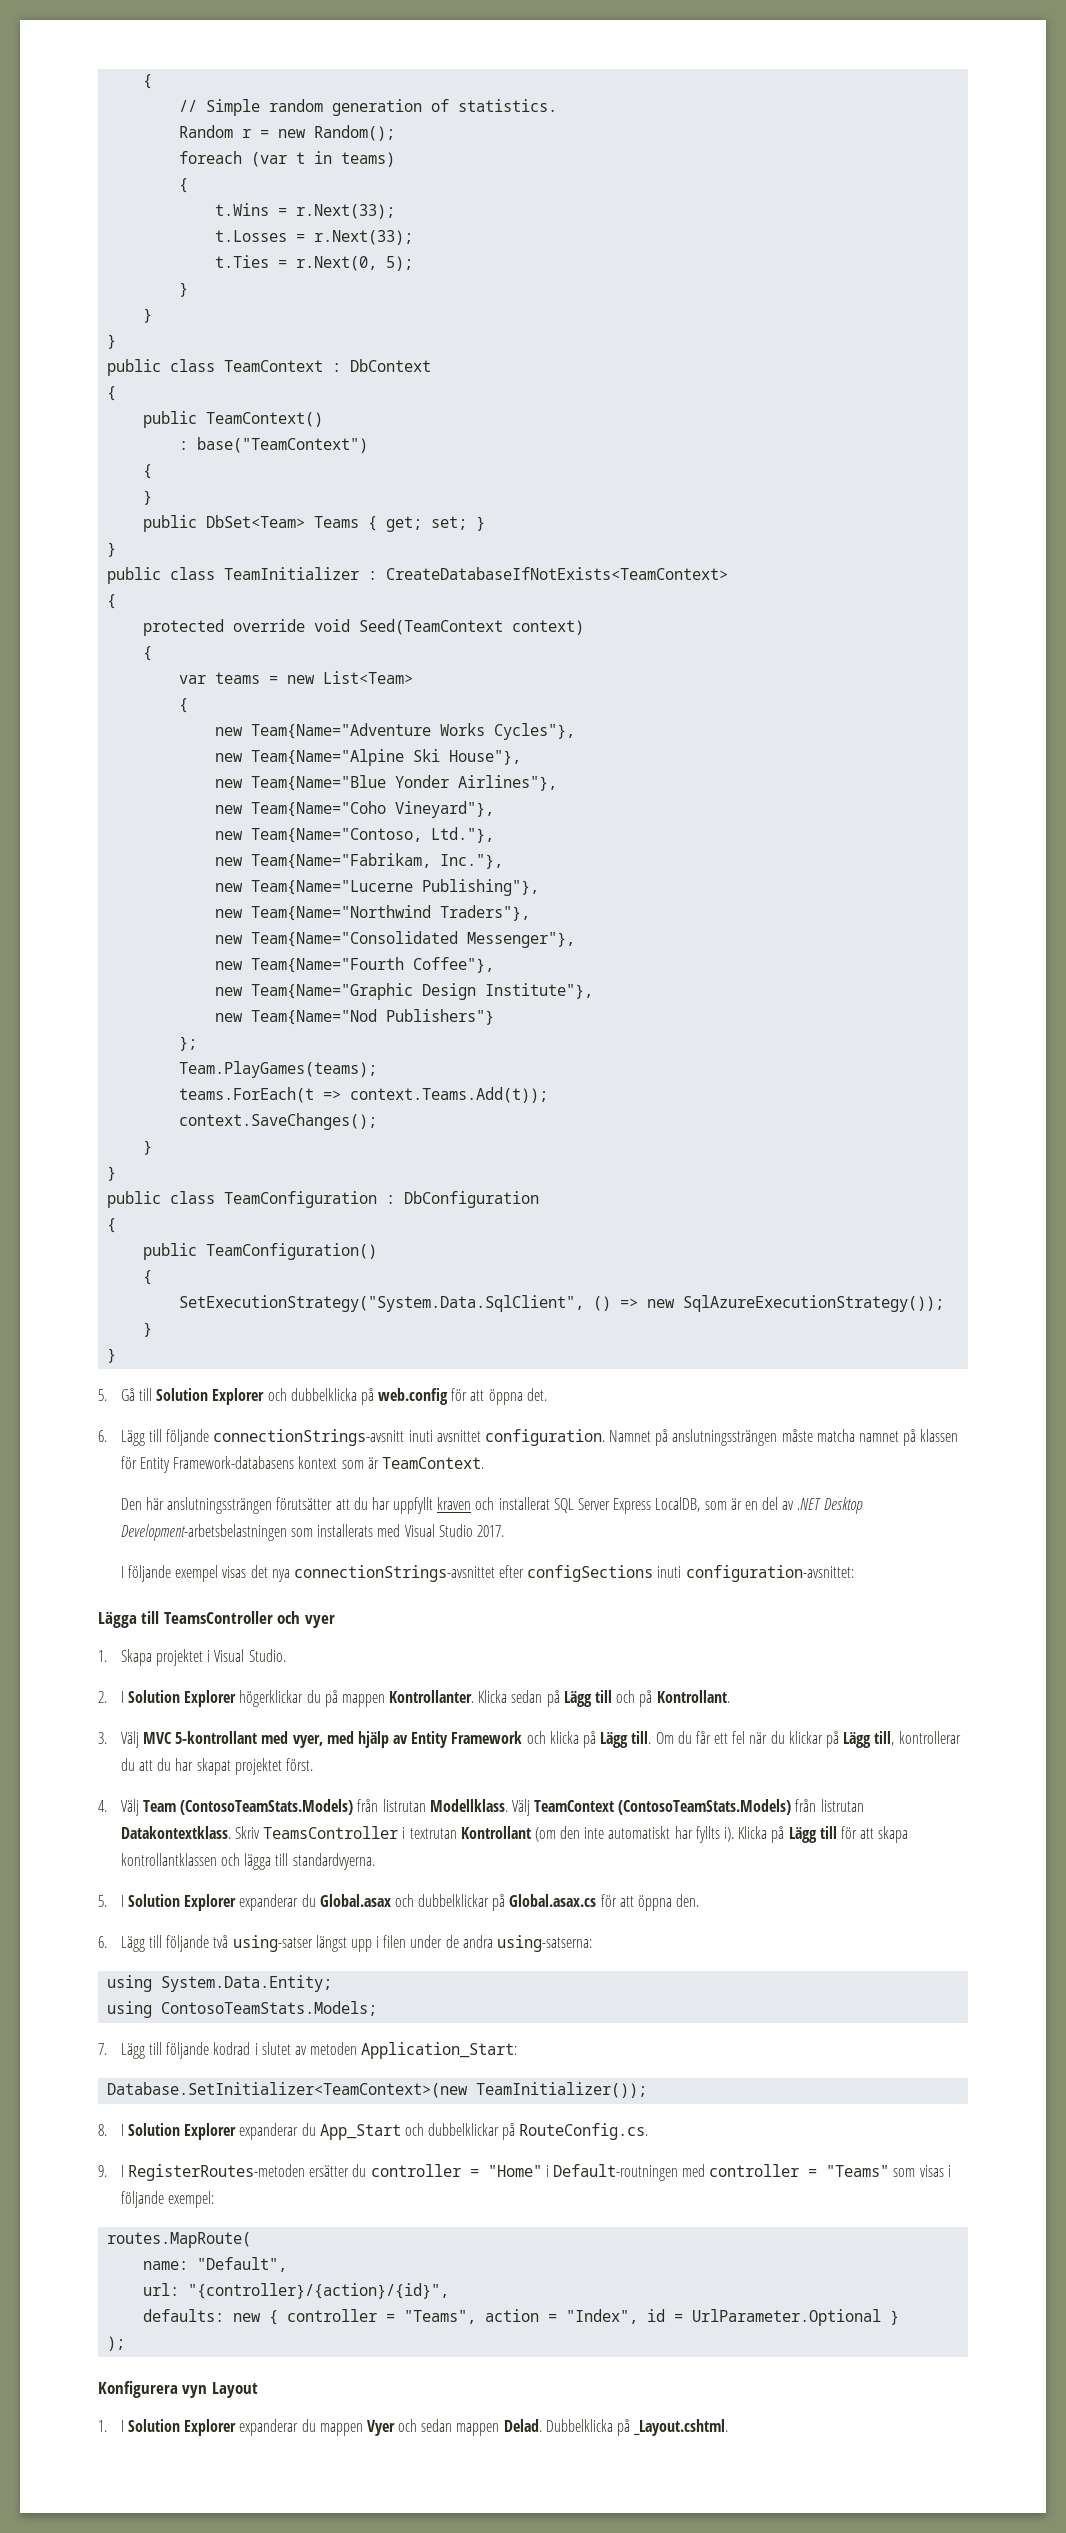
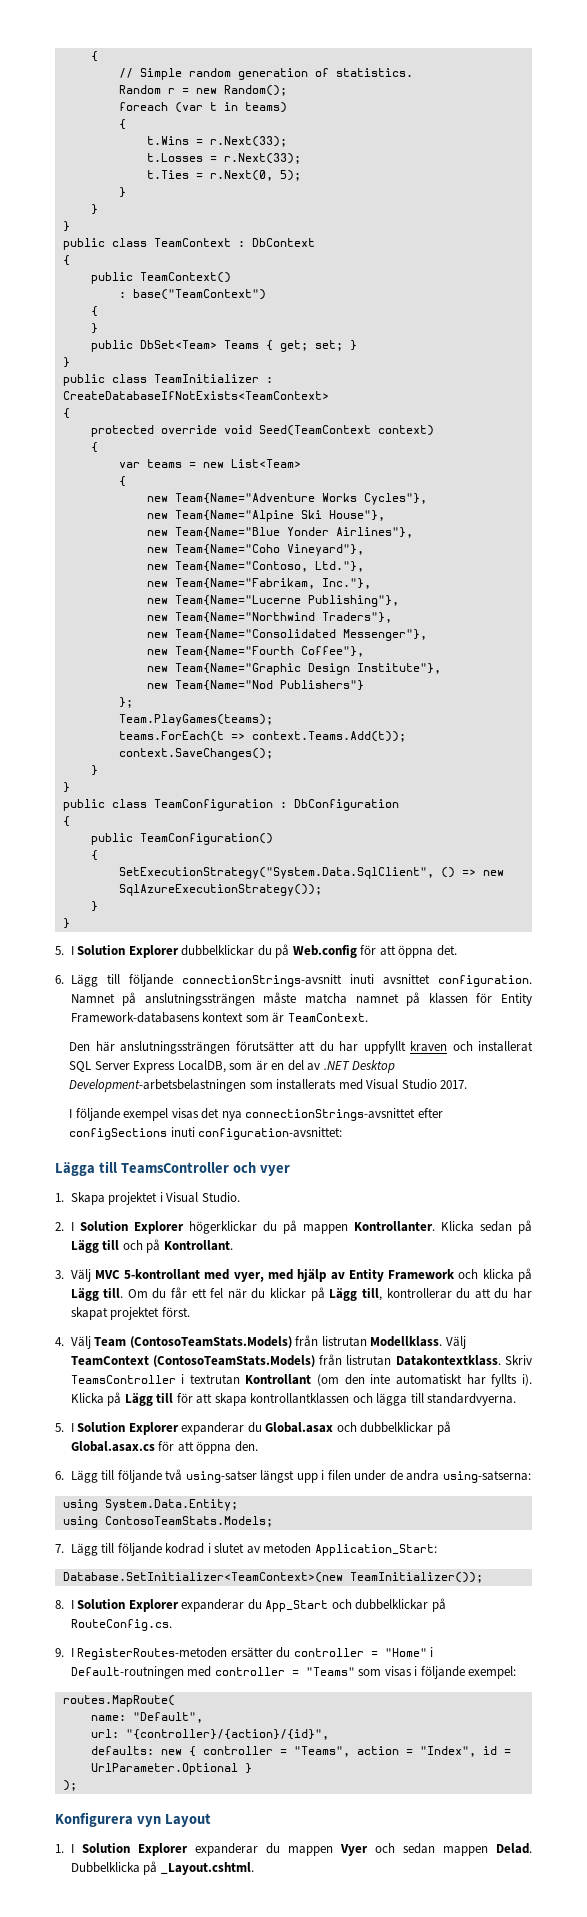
- 5. Gå till Solution Explorer och dubbelklicka på web.config för att öppna det.
+ 5. I Solution Explorer dubbelklickar du på Web.config för att öppna det.

